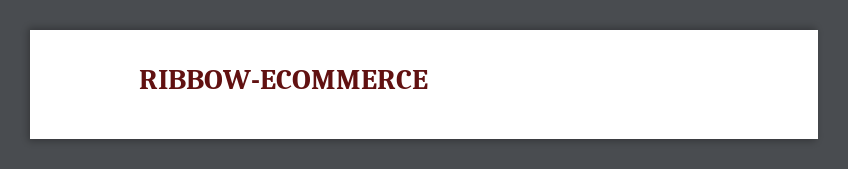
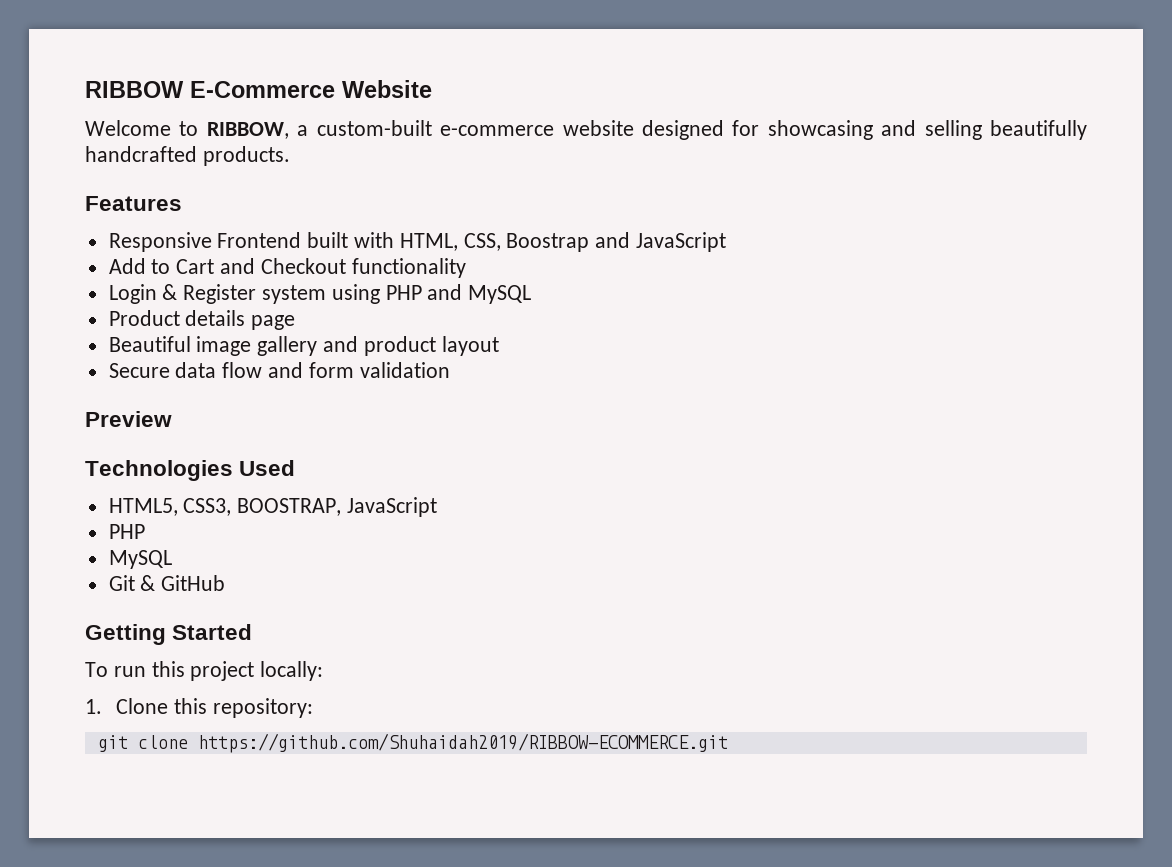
- RIBBOW-ECOMMERCE
+ RIBBOW E-Commerce Website
+ Welcome to RIBBOW, a custom-built e-commerce website designed for showcasing and selling beautifully handcrafted products.
+ Features
+ Responsive Frontend built with HTML, CSS, Boostrap and JavaScript
+ Add to Cart and Checkout functionality
+ Login & Register system using PHP and MySQL
+ Product details page
+ Beautiful image gallery and product layout
+ Secure data flow and form validation
+ Preview
+ Technologies Used
+ HTML5, CSS3, BOOSTRAP, JavaScript
+ PHP
+ MySQL
+ Git & GitHub
+ Getting Started
+ To run this project locally:
+ 1. Clone this repository:
+ git clone https://github.com/Shuhaidah2019/RIBBOW-ECOMMERCE.git

